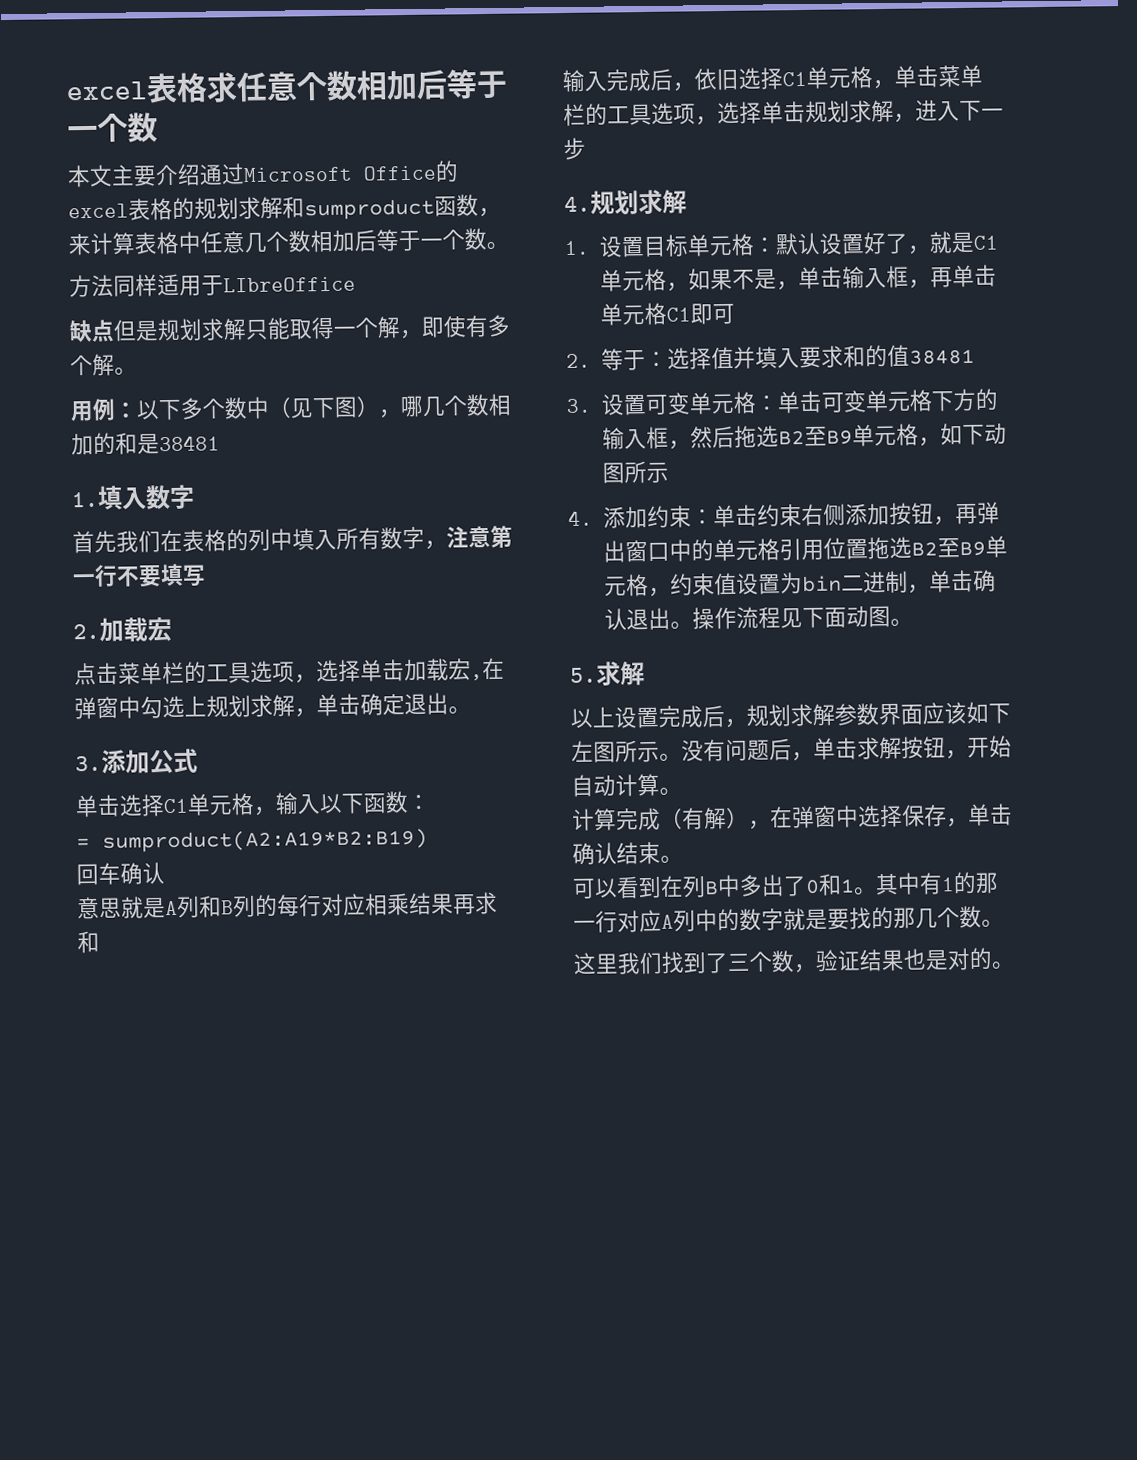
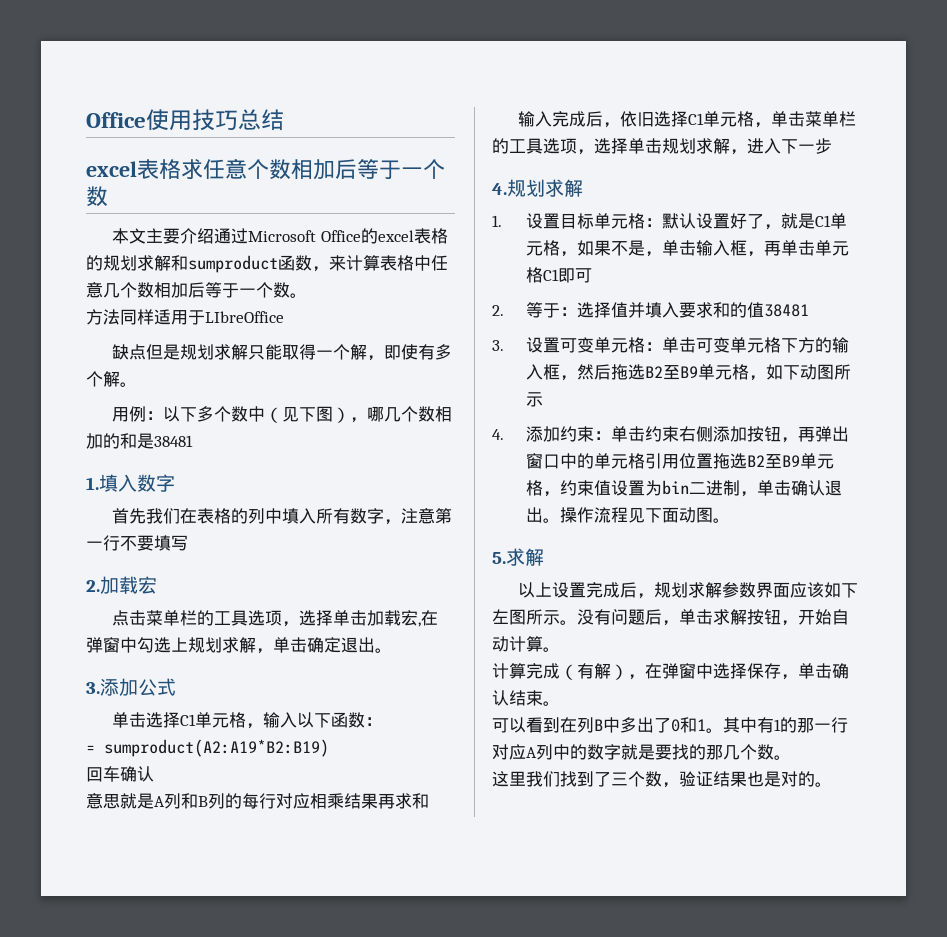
+ Office使用技巧总结

